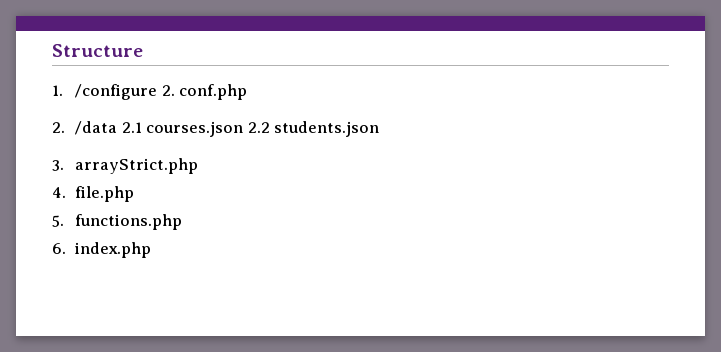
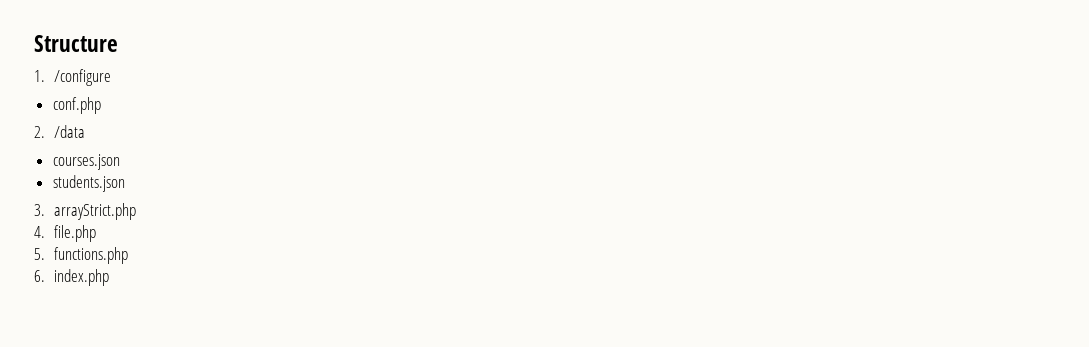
- 1. /configure 2. conf.php
+ 1. /configure
+ conf.php
- 2. /data 2.1 courses.json 2.2 students.json
+ 2. /data
+ courses.json
+ students.json

